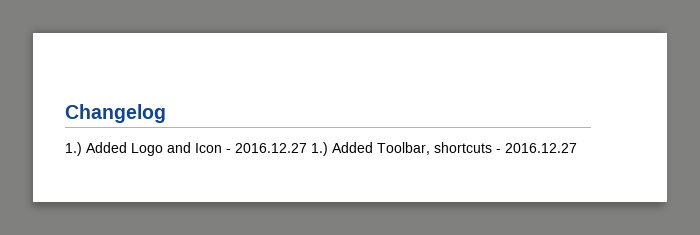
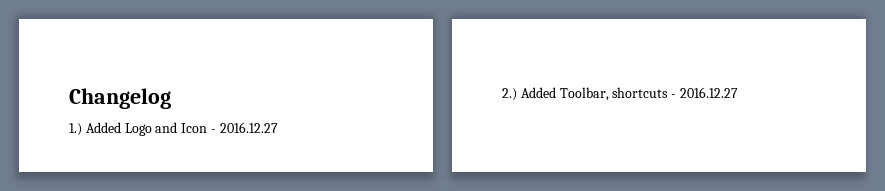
- 1.) Added Logo and Icon - 2016.12.27 1.) Added Toolbar, shortcuts - 2016.12.27
+ 1.) Added Logo and Icon - 2016.12.27
+ 2.) Added Toolbar, shortcuts - 2016.12.27

